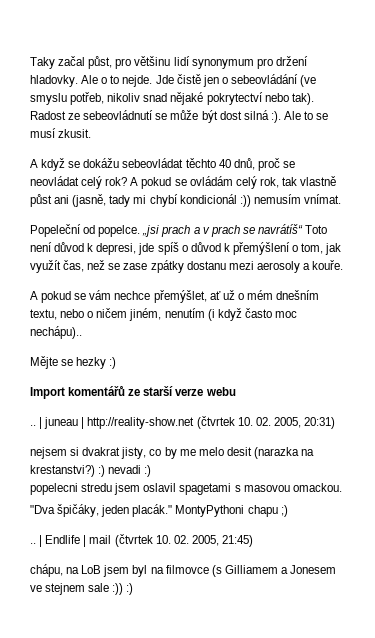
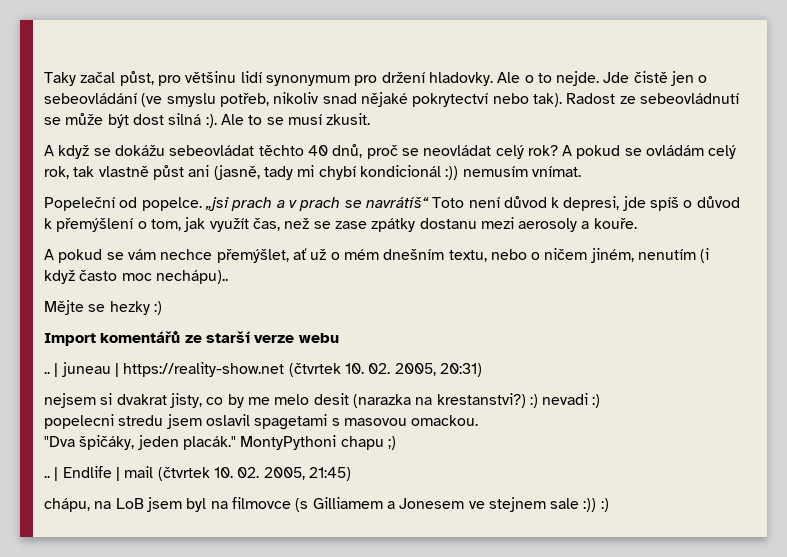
- | juneau | http://reality-show.net (čtvrtek 10. 02. 2005, 20:31)
+ | juneau | https://reality-show.net (čtvrtek 10. 02. 2005, 20:31)

